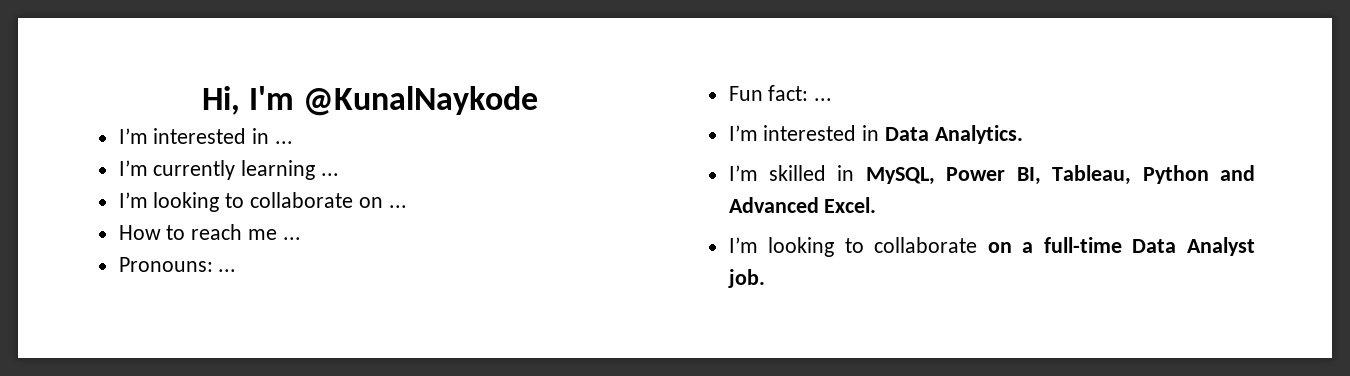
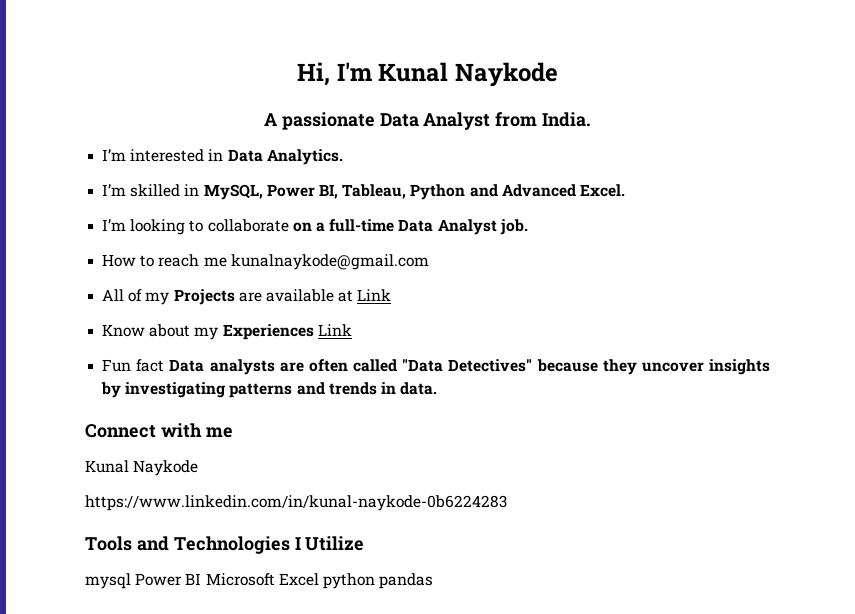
- Hi, I'm @KunalNaykode
- I’m interested in ...
- I’m currently learning ...
- I’m looking to collaborate on ...
- How to reach me ...
- Pronouns: ...
- Fun fact: ...
+ Hi, I'm Kunal Naykode
+ A passionate Data Analyst from India.
+ How to reach me kunalnaykode@gmail.com
+ All of my Projects are available at Link
+ Know about my Experiences Link
+ Fun fact Data analysts are often called "Data Detectives" because they uncover insights by investigating patterns and trends in data.
+ Connect with me
+ Kunal Naykode
+ https://www.linkedin.com/in/kunal-naykode-0b6224283
+ Tools and Technologies I Utilize
+ mysql Power BI Microsoft Excel python pandas

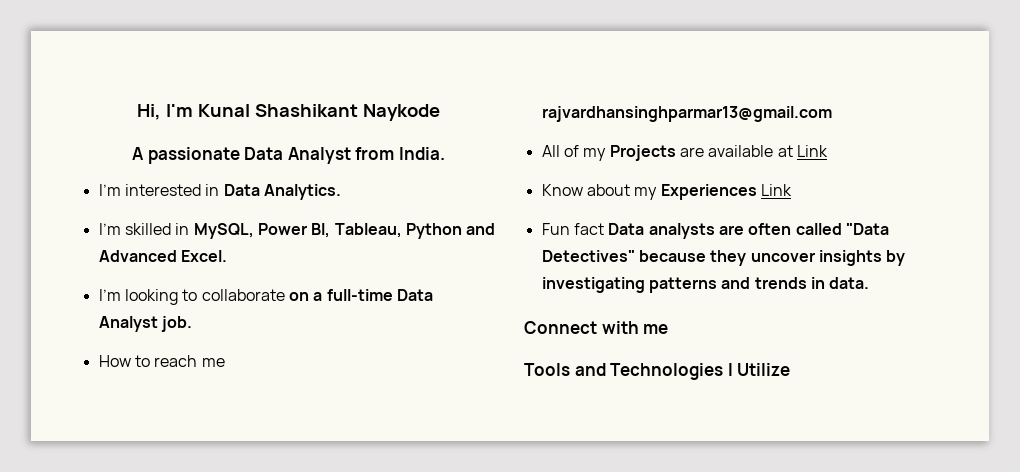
- Hi, I'm Kunal Naykode
+ Hi, I'm Kunal Shashikant Naykode
- How to reach me kunalnaykode@gmail.com
+ How to reach me rajvardhansinghparmar13@gmail.com
  Connect with me
- Kunal Naykode
- https://www.linkedin.com/in/kunal-naykode-0b6224283
- mysql Power BI Microsoft Excel python pandas

